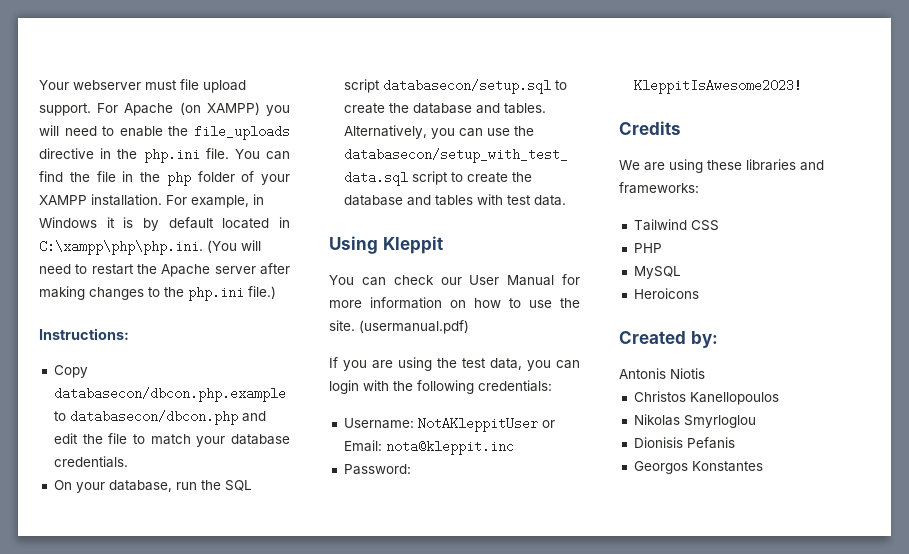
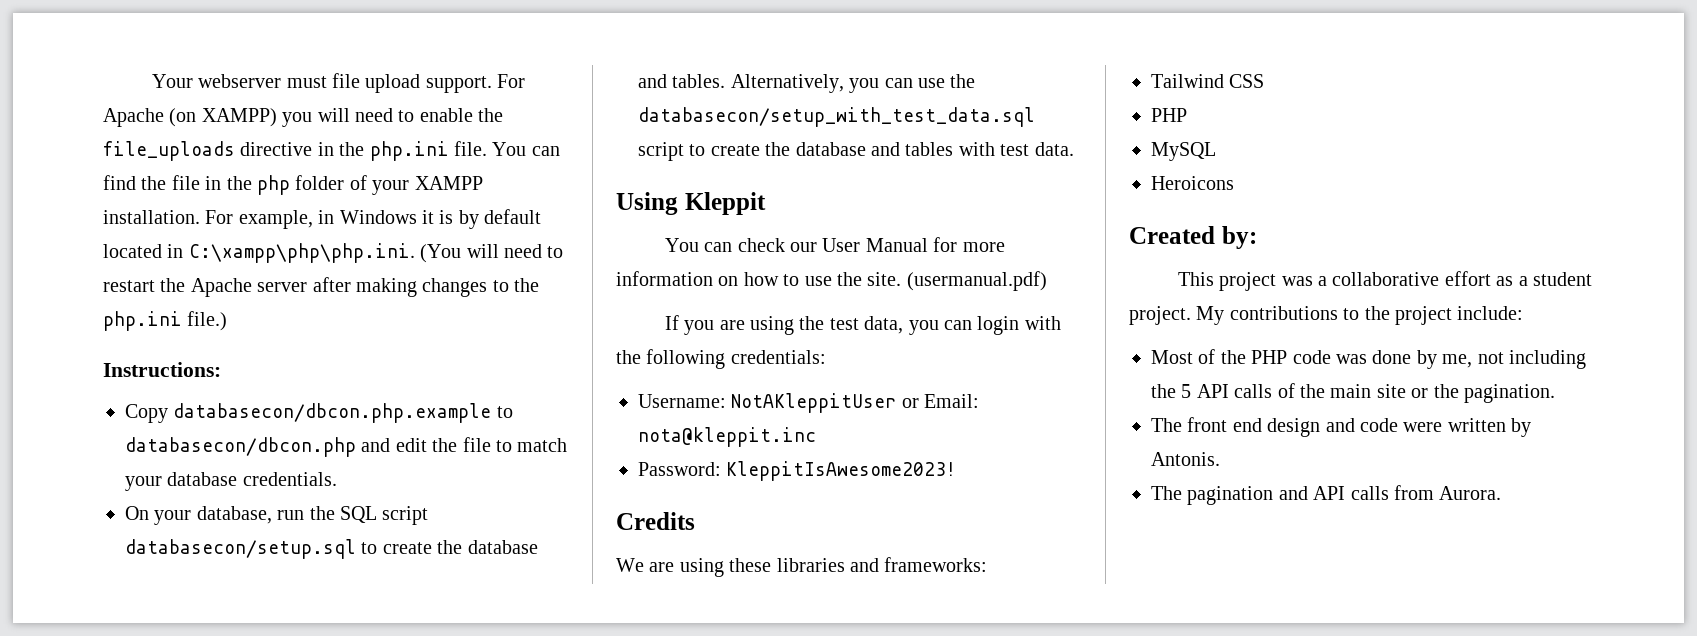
- Antonis Niotis
- Christos Kanellopoulos
- Nikolas Smyrloglou
- Dionisis Pefanis
- Georgos Konstantes
+ This project was a collaborative effort as a student project. My contributions to the project include:
+ Most of the PHP code was done by me, not including the 5 API calls of the main site or the pagination.
+ The front end design and code were written by Antonis.
+ The pagination and API calls from Aurora.

